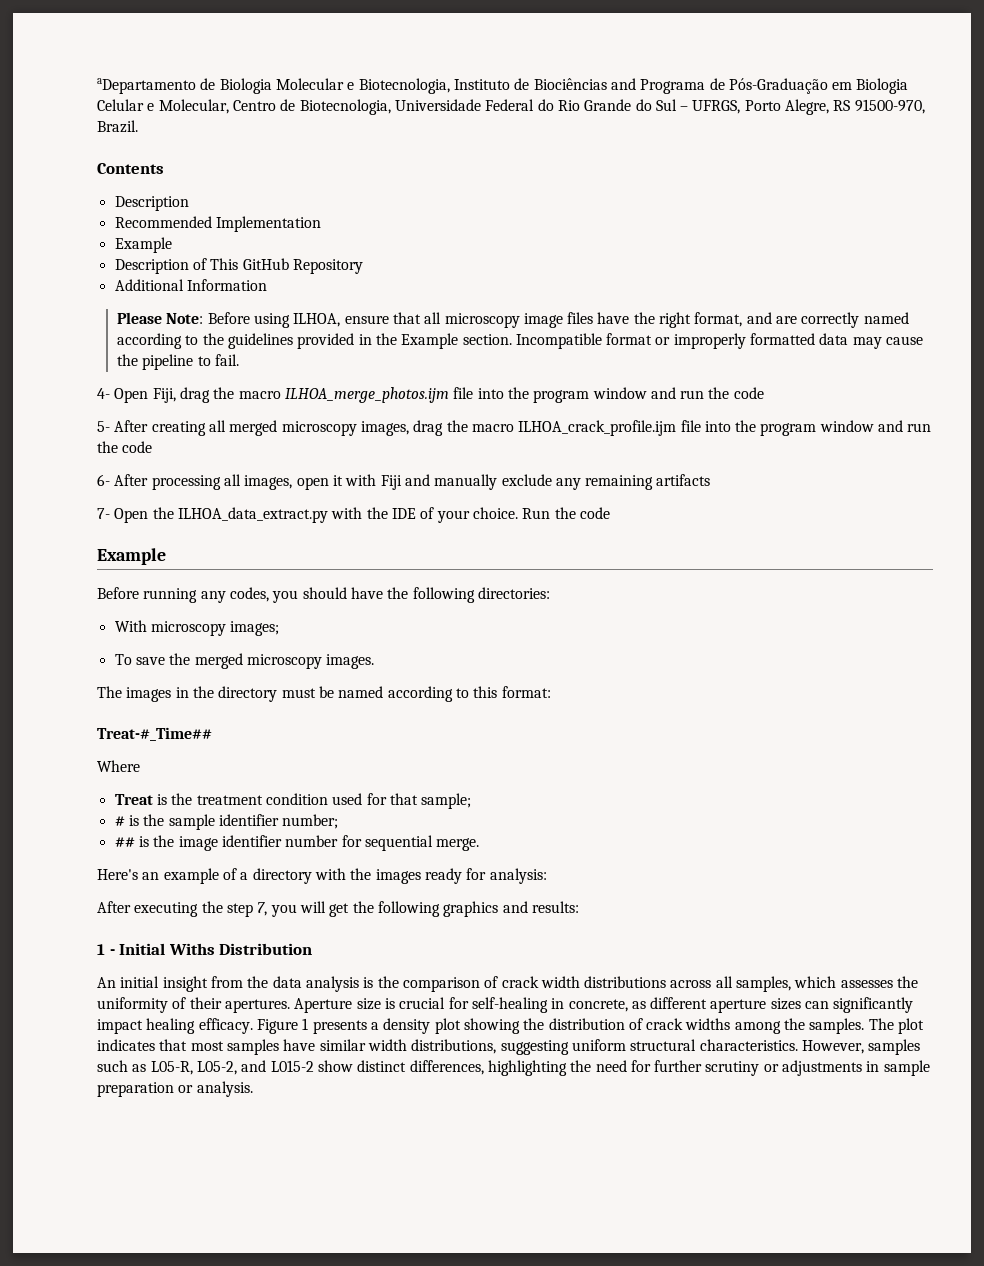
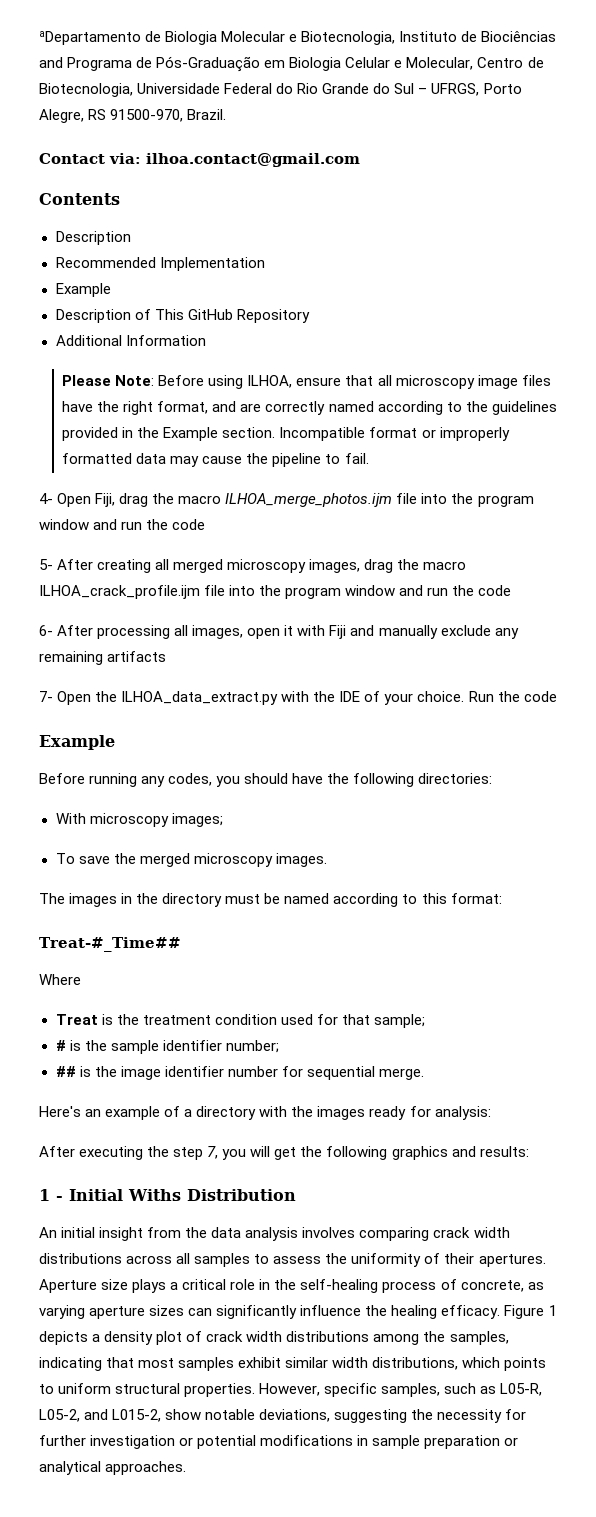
+ Contact via: ilhoa.contact@gmail.com
- An initial insight from the data analysis is the comparison of crack width distributions across all samples, which assesses the uniformity of their apertures.
+ An initial insight from the data analysis involves comparing crack width distributions across all samples to assess the uniformity of their apertures.
- Aperture size is crucial for self-healing in concrete, as different aperture sizes can significantly impact healing efficacy.
+ Aperture size plays a critical role in the self-healing process of concrete, as varying aperture sizes can significantly influence the healing efficacy.
- Figure 1 presents a density plot showing the distribution of crack widths among the samples. The plot indicates that most samples have similar width distributions, suggesting uniform structural characteristics. However, samples such as L05-R, L05-2, and L015-2 show distinct differences, highlighting the need for further scrutiny or adjustments in sample preparation or analysis.
+ Figure 1 depicts a density plot of crack width distributions among the samples, indicating that most samples exhibit similar width distributions, which points to uniform structural properties. However, specific samples, such as L05-R, L05-2, and L015-2, show notable deviations, suggesting the necessity for further investigation or potential modifications in sample preparation or analytical approaches.

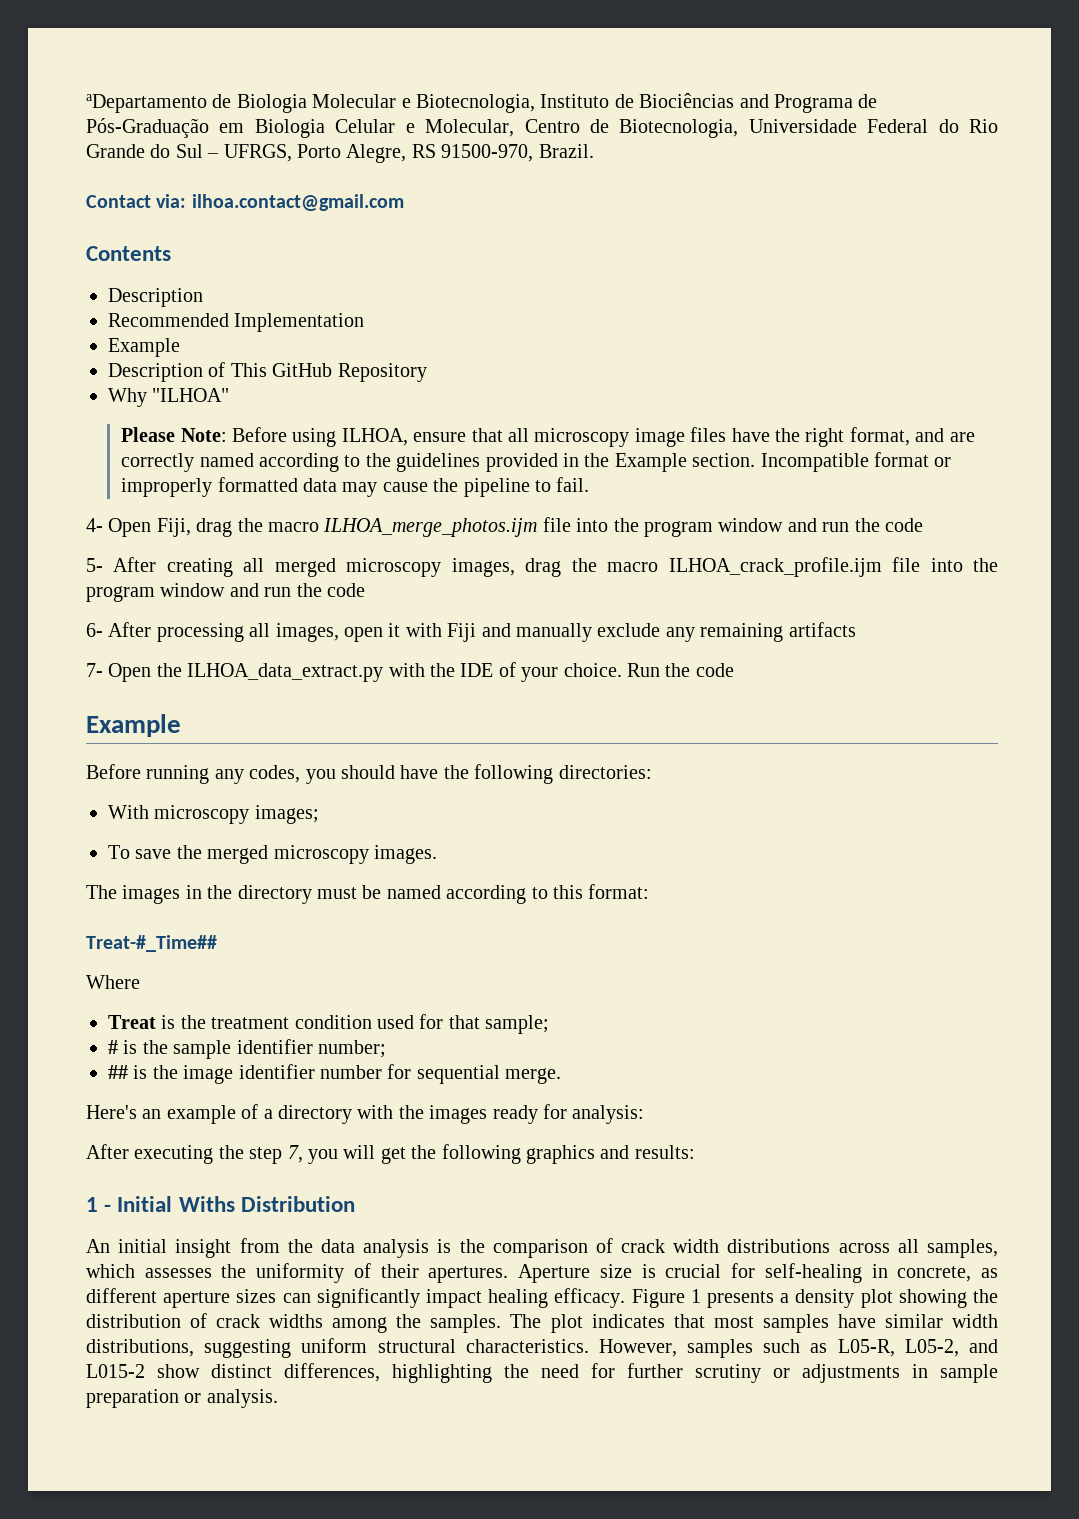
- Additional Information
+ Why "ILHOA"
- An initial insight from the data analysis involves comparing crack width distributions across all samples to assess the uniformity of their apertures.
+ An initial insight from the data analysis is the comparison of crack width distributions across all samples, which assesses the uniformity of their apertures.
- Aperture size plays a critical role in the self-healing process of concrete, as varying aperture sizes can significantly influence the healing efficacy.
+ Aperture size is crucial for self-healing in concrete, as different aperture sizes can significantly impact healing efficacy.
- Figure 1 depicts a density plot of crack width distributions among the samples, indicating that most samples exhibit similar width distributions, which points to uniform structural properties. However, specific samples, such as L05-R, L05-2, and L015-2, show notable deviations, suggesting the necessity for further investigation or potential modifications in sample preparation or analytical approaches.
+ Figure 1 presents a density plot showing the distribution of crack widths among the samples. The plot indicates that most samples have similar width distributions, suggesting uniform structural characteristics. However, samples such as L05-R, L05-2, and L015-2 show distinct differences, highlighting the need for further scrutiny or adjustments in sample preparation or analysis.

